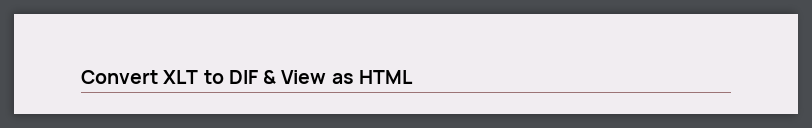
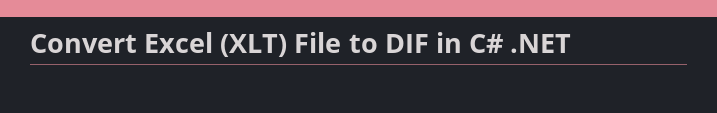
- Convert XLT to DIF & View as HTML
+ Convert Excel (XLT) File to DIF in C# .NET

